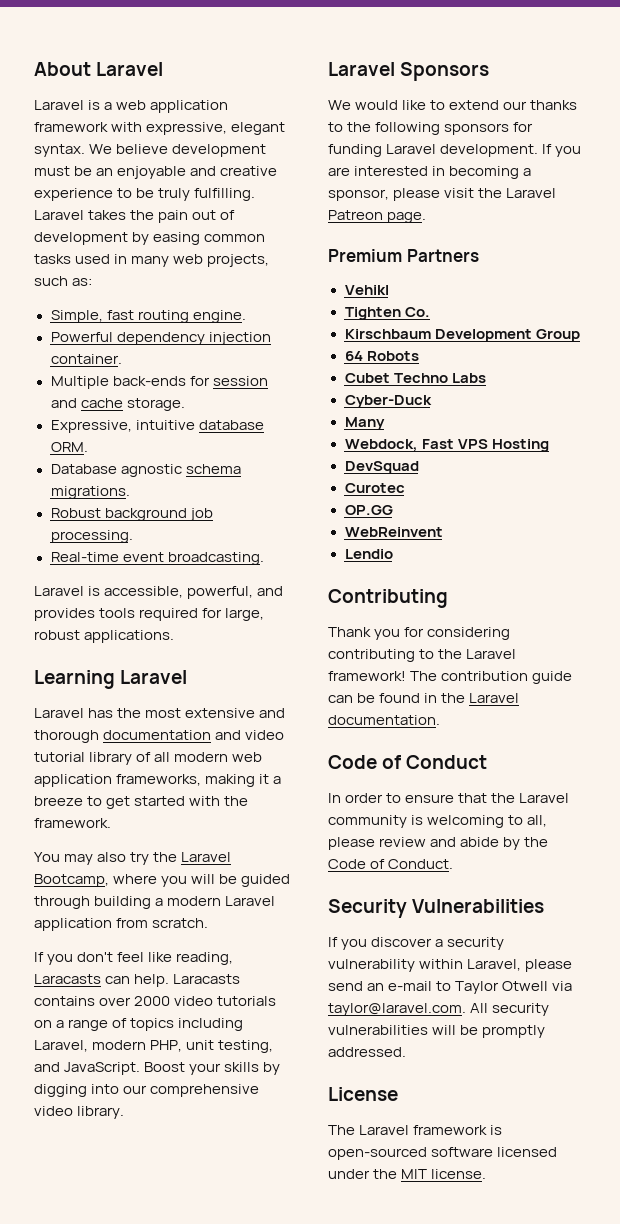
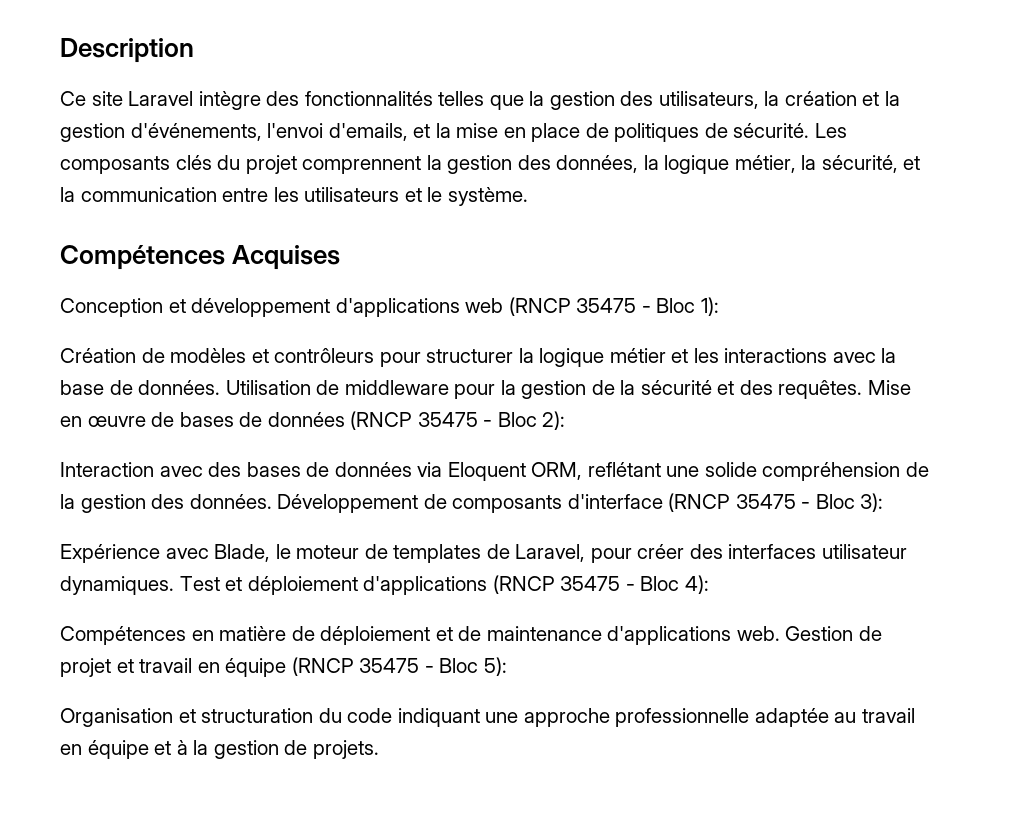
- About Laravel
- Laravel is a web application framework with expressive, elegant syntax. We believe development must be an enjoyable and creative experience to be truly fulfilling. Laravel takes the pain out of development by easing common tasks used in many web projects, such as:
- Simple, fast routing engine.
- Powerful dependency injection container.
- Multiple back-ends for session and cache storage.
- Expressive, intuitive database ORM.
- Database agnostic schema migrations.
- Robust background job processing.
- Real-time event broadcasting.
- Laravel is accessible, powerful, and provides tools required for large, robust applications.
- Learning Laravel
- Laravel has the most extensive and thorough documentation and video tutorial library of all modern web application frameworks, making it a breeze to get started with the framework.
- You may also try the Laravel Bootcamp, where you will be guided through building a modern Laravel application from scratch.
- If you don't feel like reading, Laracasts can help. Laracasts contains over 2000 video tutorials on a range of topics including Laravel, modern PHP, unit testing, and JavaScript. Boost your skills by digging into our comprehensive video library.
- Laravel Sponsors
- We would like to extend our thanks to the following sponsors for funding Laravel development. If you are interested in becoming a sponsor, please visit the Laravel Patreon page.
- Premium Partners
- Vehikl
- Tighten Co.
- Kirschbaum Development Group
- 64 Robots
- Cubet Techno Labs
- Cyber-Duck
- Many
- Webdock, Fast VPS Hosting
- DevSquad
- Curotec
- OP.GG
- WebReinvent
- Lendio
- Contributing
- Thank you for considering contributing to the Laravel framework! The contribution guide can be found in the Laravel documentation.
- Code of Conduct
- In order to ensure that the Laravel community is welcoming to all, please review and abide by the Code of Conduct.
- Security Vulnerabilities
- If you discover a security vulnerability within Laravel, please send an e-mail to Taylor Otwell via taylor@laravel.com. All security vulnerabilities will be promptly addressed.
- License
- The Laravel framework is open-sourced software licensed under the MIT license.
+ Description
+ Ce site Laravel intègre des fonctionnalités telles que la gestion des utilisateurs, la création et la gestion d'événements, l'envoi d'emails, et la mise en place de politiques de sécurité. Les composants clés du projet comprennent la gestion des données, la logique métier, la sécurité, et la communication entre les utilisateurs et le système.
+ Compétences Acquises
+ Conception et développement d'applications web (RNCP 35475 - Bloc 1):
+ Création de modèles et contrôleurs pour structurer la logique métier et les interactions avec la base de données. Utilisation de middleware pour la gestion de la sécurité et des requêtes. Mise en œuvre de bases de données (RNCP 35475 - Bloc 2):
+ Interaction avec des bases de données via Eloquent ORM, reflétant une solide compréhension de la gestion des données. Développement de composants d'interface (RNCP 35475 - Bloc 3):
+ Expérience avec Blade, le moteur de templates de Laravel, pour créer des interfaces utilisateur dynamiques. Test et déploiement d'applications (RNCP 35475 - Bloc 4):
+ Compétences en matière de déploiement et de maintenance d'applications web. Gestion de projet et travail en équipe (RNCP 35475 - Bloc 5):
+ Organisation et structuration du code indiquant une approche professionnelle adaptée au travail en équipe et à la gestion de projets.

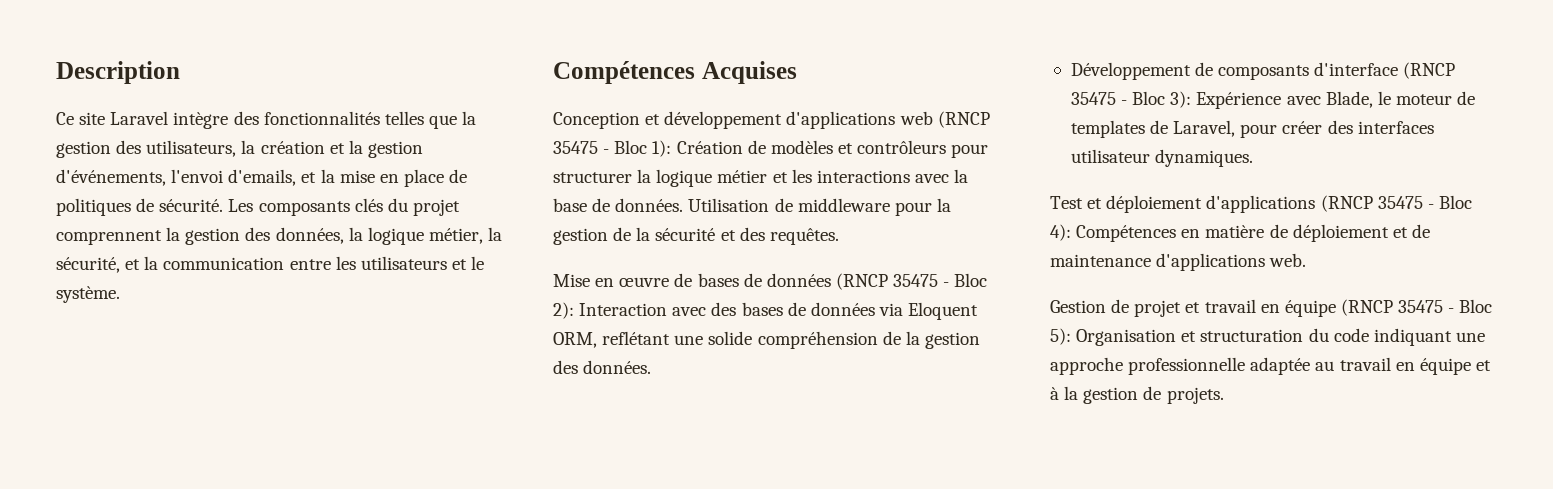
- Conception et développement d'applications web (RNCP 35475 - Bloc 1):
- Création de modèles et contrôleurs pour structurer la logique métier et les interactions avec la base de données.
+ Conception et développement d'applications web (RNCP 35475 - Bloc 1): Création de modèles et contrôleurs pour structurer la logique métier et les interactions avec la base de données.
- Utilisation de middleware pour la gestion de la sécurité et des requêtes. Mise en œuvre de bases de données (RNCP 35475 - Bloc 2):
- Interaction avec des bases de données via Eloquent ORM, reflétant une solide compréhension de la gestion des données. Développement de composants d'interface (RNCP 35475 - Bloc 3):
- Expérience avec Blade, le moteur de templates de Laravel, pour créer des interfaces utilisateur dynamiques. Test et déploiement d'applications (RNCP 35475 - Bloc 4):
- Compétences en matière de déploiement et de maintenance d'applications web. Gestion de projet et travail en équipe (RNCP 35475 - Bloc 5):
- Organisation et structuration du code indiquant une approche professionnelle adaptée au travail en équipe et à la gestion de projets.
+ Utilisation de middleware pour la gestion de la sécurité et des requêtes.
+ Mise en œuvre de bases de données (RNCP 35475 - Bloc 2): Interaction avec des bases de données via Eloquent ORM, reflétant une solide compréhension de la gestion des données.
+ Développement de composants d'interface (RNCP 35475 - Bloc 3): Expérience avec Blade, le moteur de templates de Laravel, pour créer des interfaces utilisateur dynamiques.
+ Test et déploiement d'applications (RNCP 35475 - Bloc 4): Compétences en matière de déploiement et de maintenance d'applications web.
+ Gestion de projet et travail en équipe (RNCP 35475 - Bloc 5): Organisation et structuration du code indiquant une approche professionnelle adaptée au travail en équipe et à la gestion de projets.

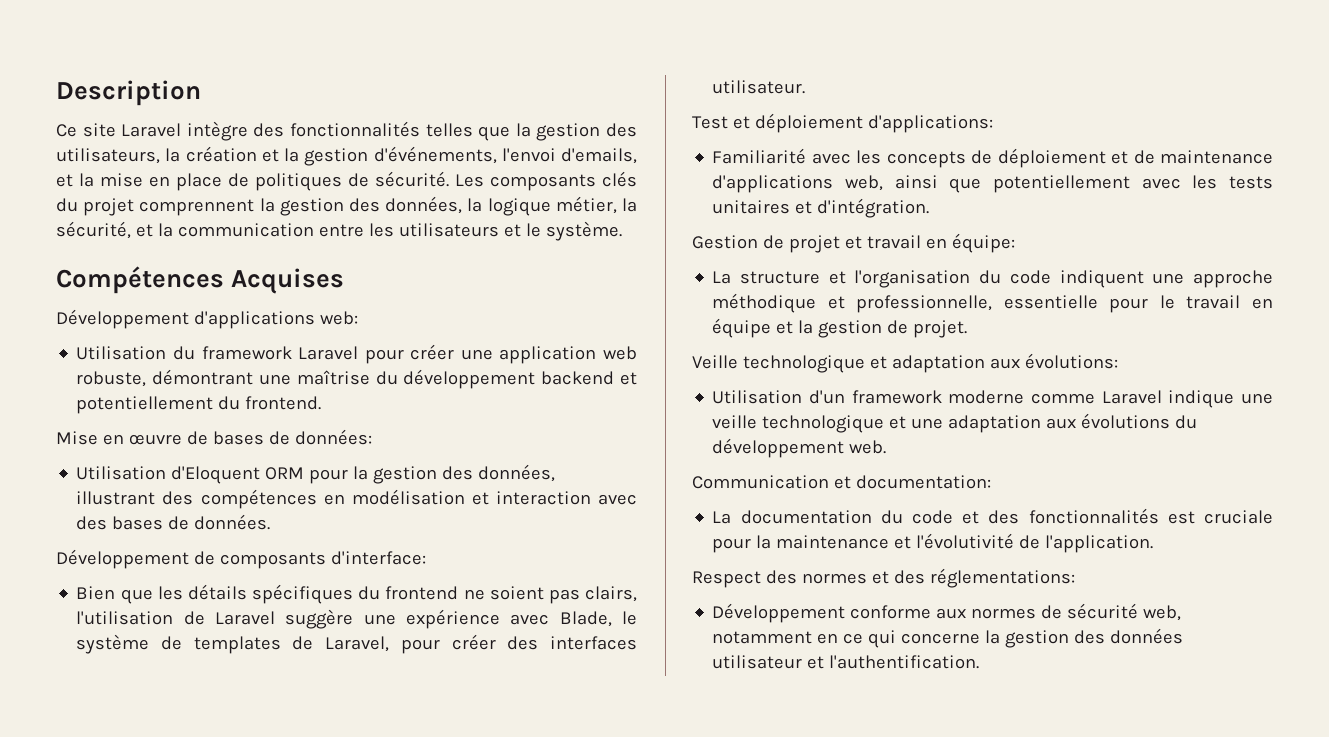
- Conception et développement d'applications web (RNCP 35475 - Bloc 1): Création de modèles et contrôleurs pour structurer la logique métier et les interactions avec la base de données. Utilisation de middleware pour la gestion de la sécurité et des requêtes.
+ Développement d'applications web:
+ Utilisation du framework Laravel pour créer une application web robuste, démontrant une maîtrise du développement backend et potentiellement du frontend.
- Mise en œuvre de bases de données (RNCP 35475 - Bloc 2): Interaction avec des bases de données via Eloquent ORM, reflétant une solide compréhension de la gestion des données.
- Développement de composants d'interface (RNCP 35475 - Bloc 3): Expérience avec Blade, le moteur de templates de Laravel, pour créer des interfaces utilisateur dynamiques.
+ Mise en œuvre de bases de données:
+ Utilisation d'Eloquent ORM pour la gestion des données, illustrant des compétences en modélisation et interaction avec des bases de données.
+ Développement de composants d'interface:
+ Bien que les détails spécifiques du frontend ne soient pas clairs, l'utilisation de Laravel suggère une expérience avec Blade, le système de templates de Laravel, pour créer des interfaces utilisateur.
- Test et déploiement d'applications (RNCP 35475 - Bloc 4): Compétences en matière de déploiement et de maintenance d'applications web.
+ Test et déploiement d'applications:
+ Familiarité avec les concepts de déploiement et de maintenance d'applications web, ainsi que potentiellement avec les tests unitaires et d'intégration.
- Gestion de projet et travail en équipe (RNCP 35475 - Bloc 5): Organisation et structuration du code indiquant une approche professionnelle adaptée au travail en équipe et à la gestion de projets.
+ Gestion de projet et travail en équipe:
+ La structure et l'organisation du code indiquent une approche méthodique et professionnelle, essentielle pour le travail en équipe et la gestion de projet.
+ Veille technologique et adaptation aux évolutions:
+ Utilisation d'un framework moderne comme Laravel indique une veille technologique et une adaptation aux évolutions du développement web.
+ Communication et documentation:
+ La documentation du code et des fonctionnalités est cruciale pour la maintenance et l'évolutivité de l'application.
+ Respect des normes et des réglementations:
+ Développement conforme aux normes de sécurité web, notamment en ce qui concerne la gestion des données utilisateur et l'authentification.

